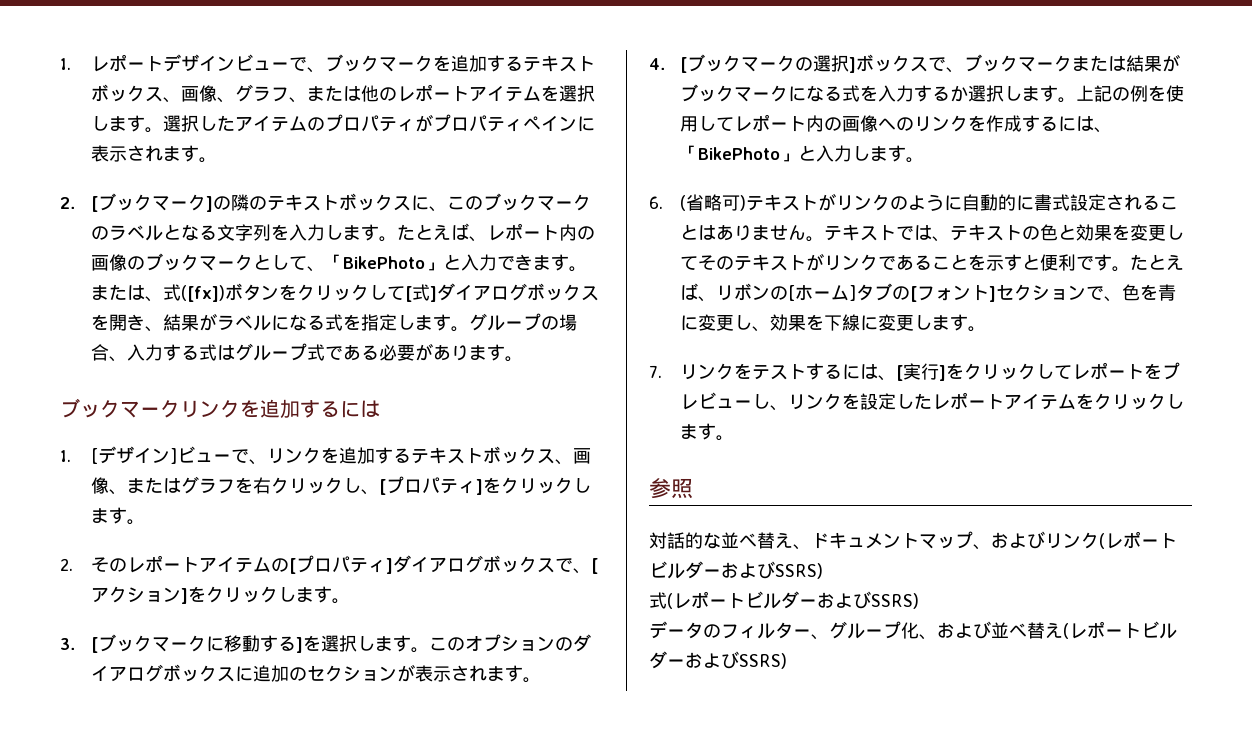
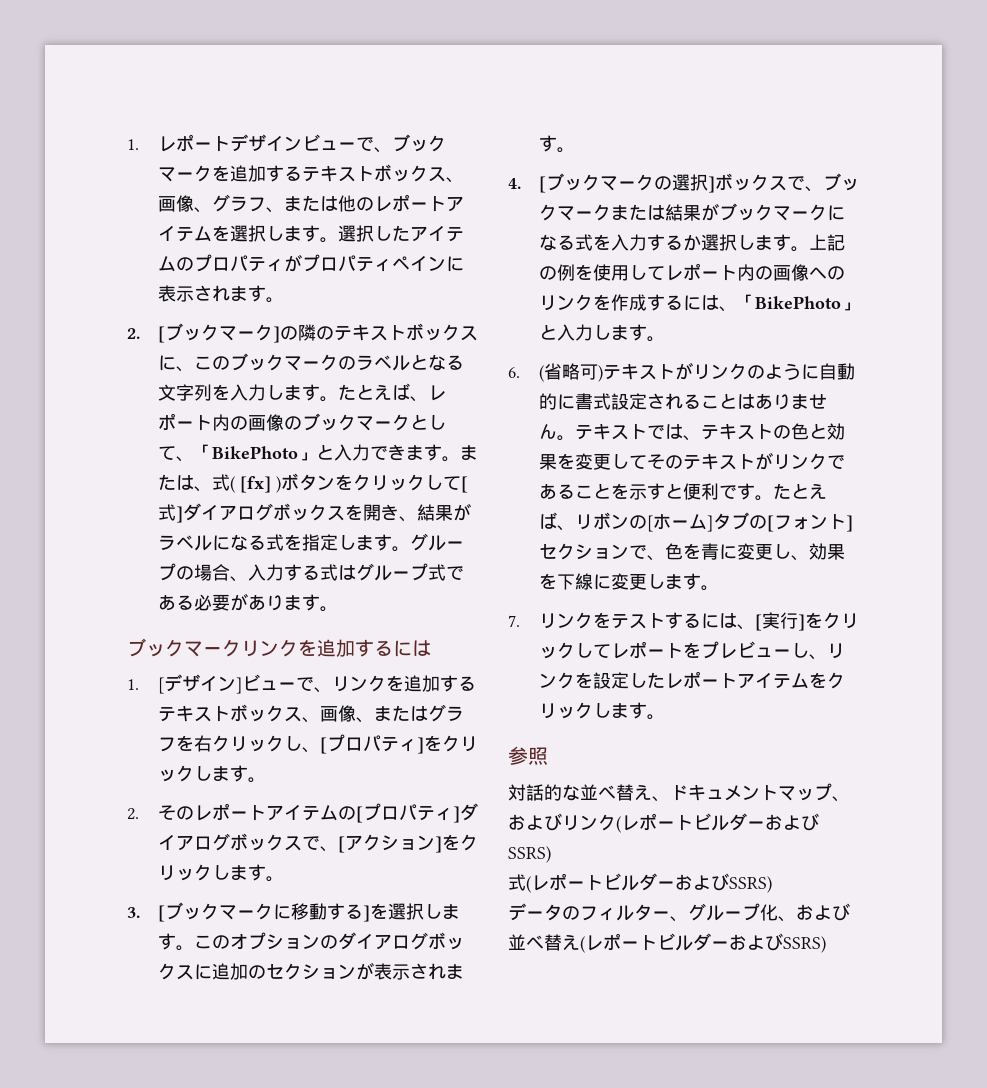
- または、式([fx])ボタンをクリックして[式]ダイアログボックスを開き、結果がラベルになる式を指定します。
+ または、式( [fx] )ボタンをクリックして[式]ダイアログボックスを開き、結果がラベルになる式を指定します。

